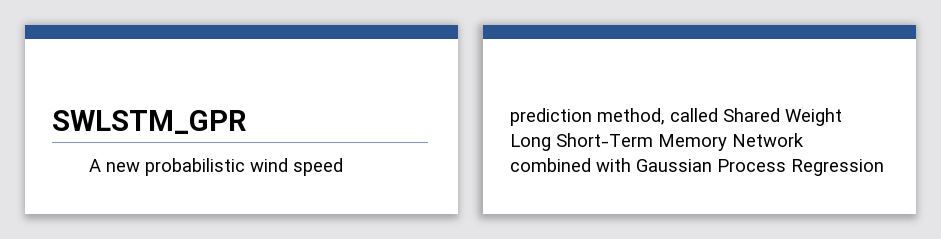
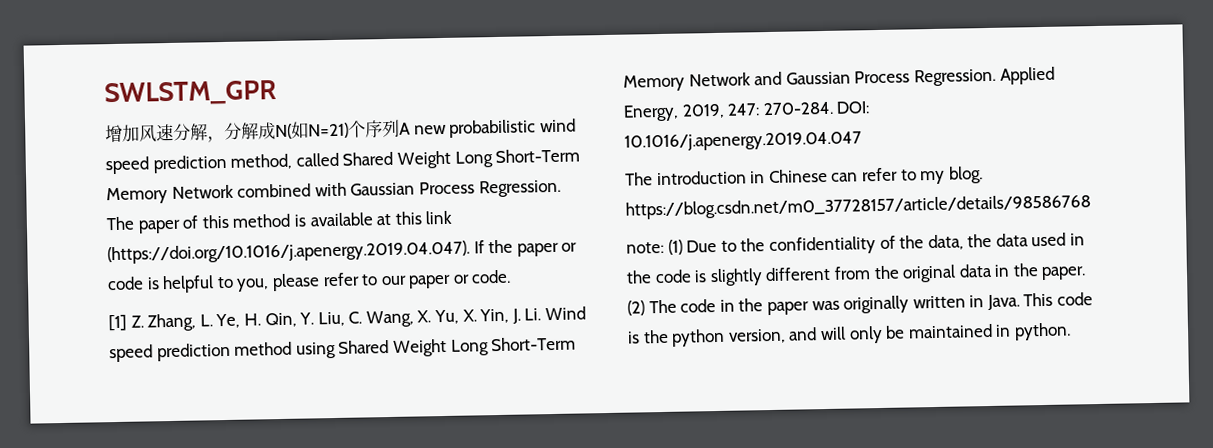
- A new probabilistic wind speed prediction method, called Shared Weight Long Short-Term Memory Network combined with Gaussian Process Regression
+ 增加风速分解，分解成N(如N=21)个序列A new probabilistic wind speed prediction method, called Shared Weight Long Short-Term Memory Network combined with Gaussian Process Regression. The paper of this method is available at this link (https://doi.org/10.1016/j.apenergy.2019.04.047). If the paper or code is helpful to you, please refer to our paper or code.
+ [1] Z. Zhang, L. Ye, H. Qin, Y. Liu, C. Wang, X. Yu, X. Yin, J. Li. Wind speed prediction method using Shared Weight Long Short-Term Memory Network and Gaussian Process Regression. Applied Energy, 2019, 247: 270-284. DOI: 10.1016/j.apenergy.2019.04.047
+ The introduction in Chinese can refer to my blog. https://blog.csdn.net/m0_37728157/article/details/98586768
+ note: (1) Due to the confidentiality of the data, the data used in the code is slightly different from the original data in the paper. (2) The code in the paper was originally written in Java. This code is the python version, and will only be maintained in python.

